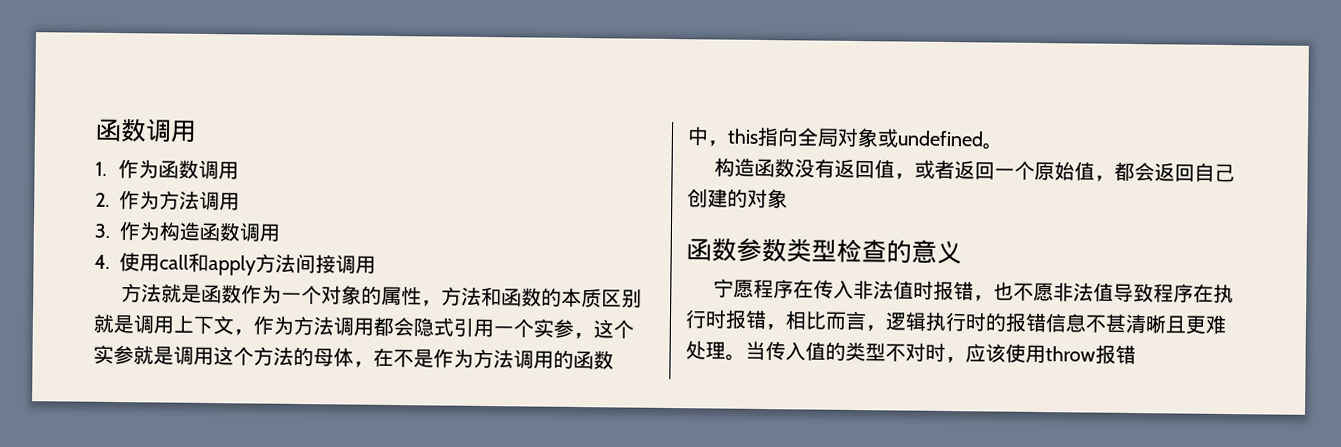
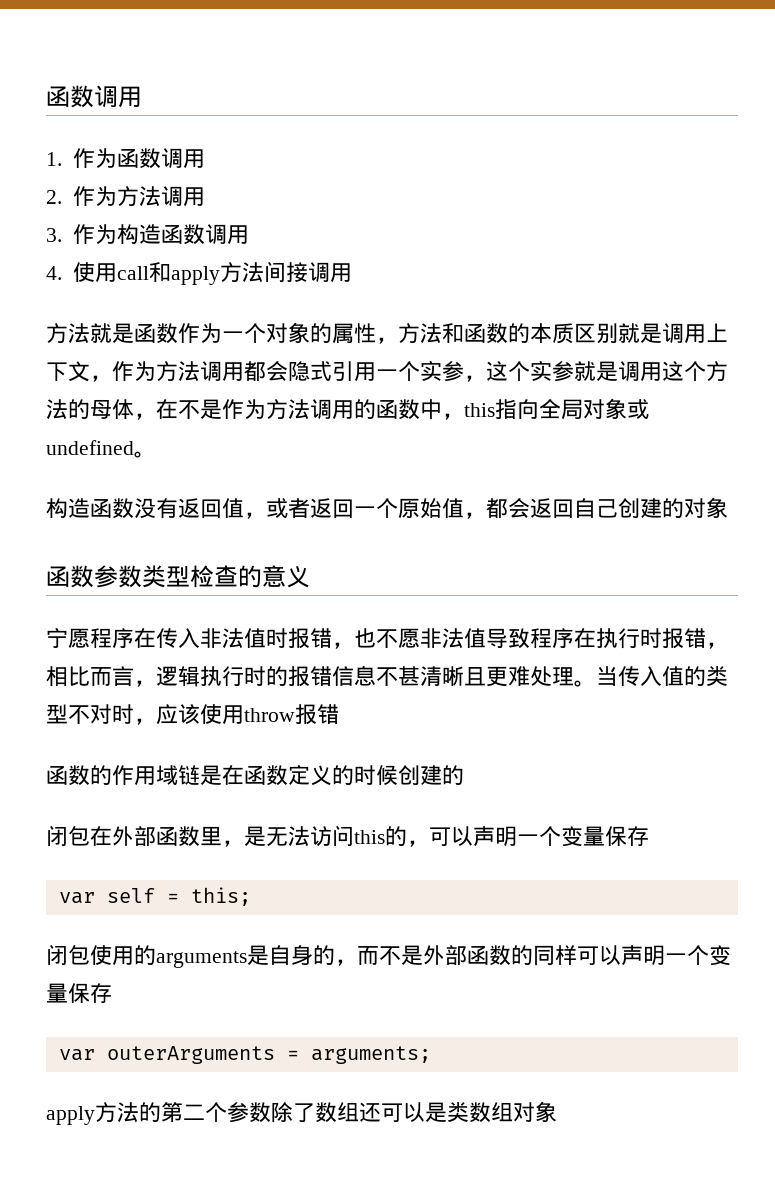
+ 函数的作用域链是在函数定义的时候创建的
+ 闭包在外部函数里，是无法访问this的，可以声明一个变量保存
+ var self = this;
+ 闭包使用的arguments是自身的，而不是外部函数的同样可以声明一个变量保存
+ var outerArguments = arguments;
+ apply方法的第二个参数除了数组还可以是类数组对象

